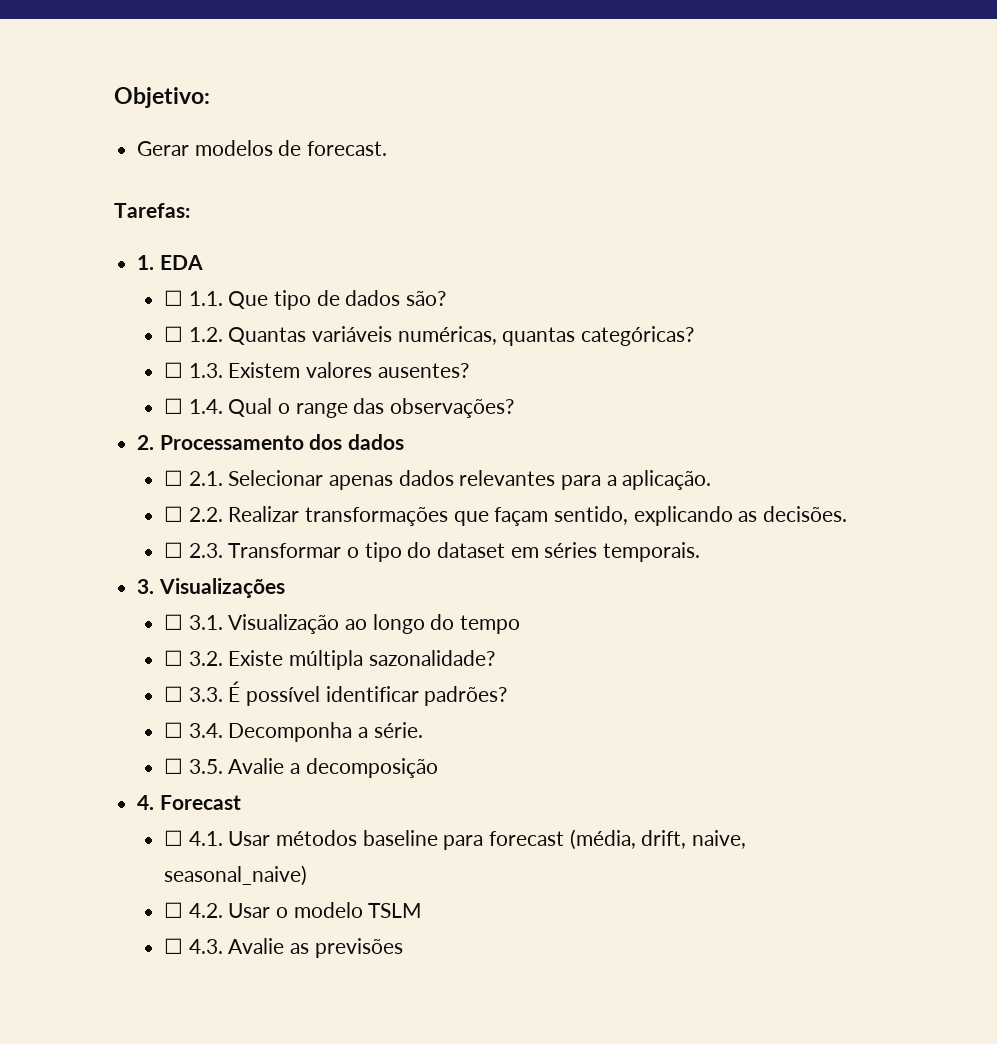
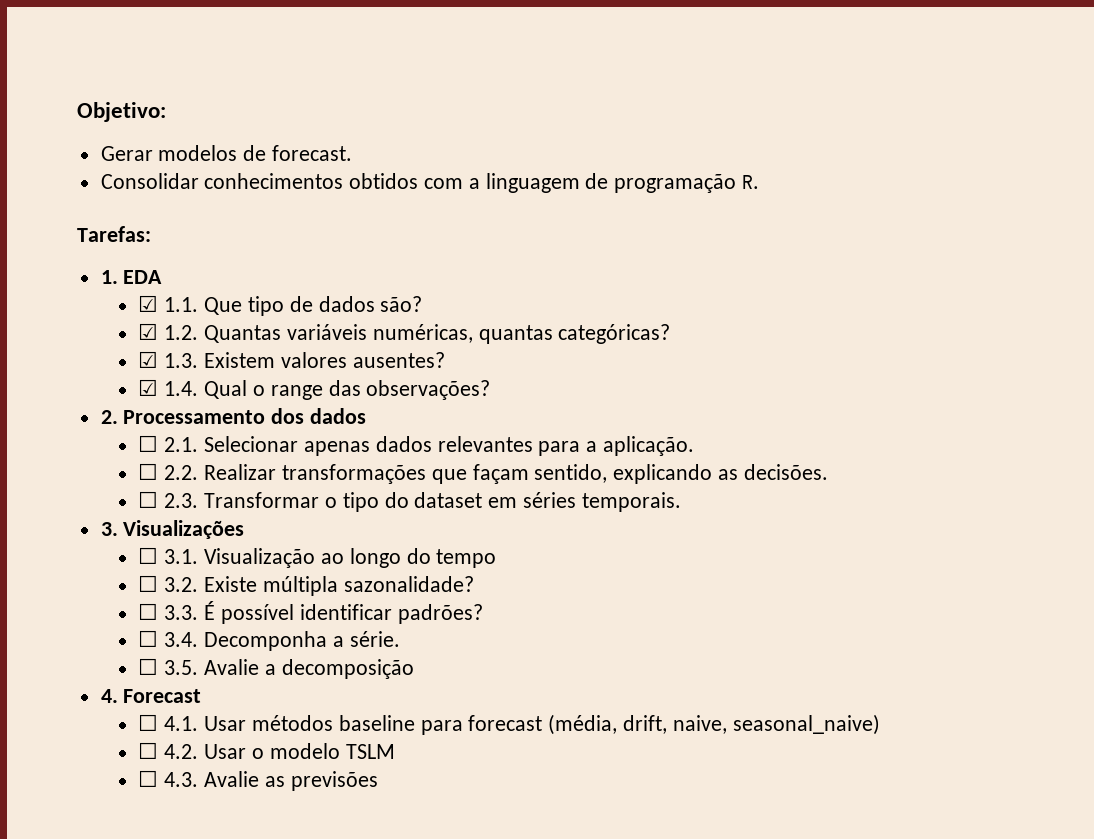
+ Consolidar conhecimentos obtidos com a linguagem de programação R.
- ☐ 1.1. Que tipo de dados são?
+ ☑ 1.1. Que tipo de dados são?
- ☐ 1.2. Quantas variáveis numéricas, quantas categóricas?
+ ☑ 1.2. Quantas variáveis numéricas, quantas categóricas?
- ☐ 1.3. Existem valores ausentes?
+ ☑ 1.3. Existem valores ausentes?
- ☐ 1.4. Qual o range das observações?
+ ☑ 1.4. Qual o range das observações?

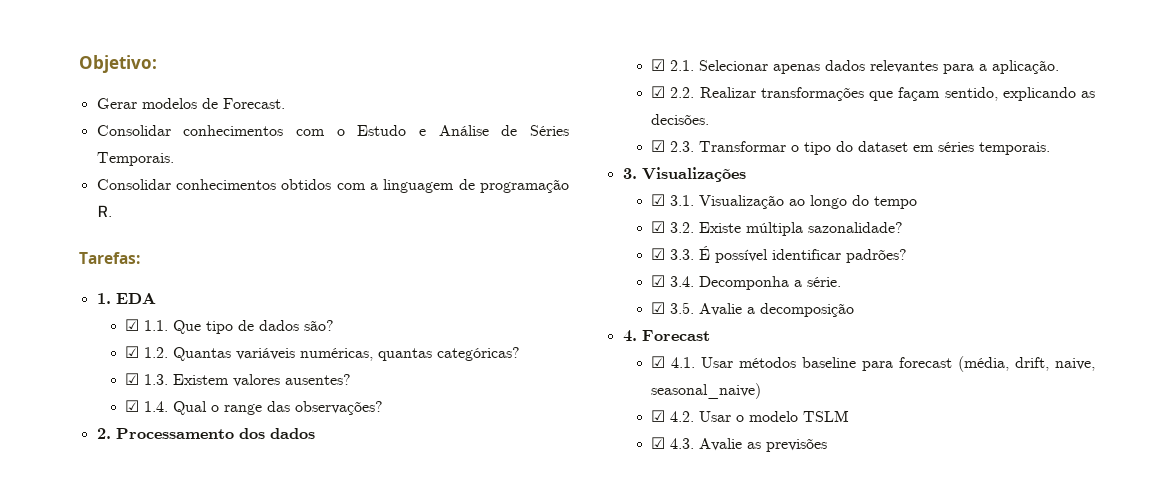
- Gerar modelos de forecast.
+ Gerar modelos de Forecast.
+ Consolidar conhecimentos com o Estudo e Análise de Séries Temporais.
- ☐ 2.1. Selecionar apenas dados relevantes para a aplicação.
+ ☑ 2.1. Selecionar apenas dados relevantes para a aplicação.
- ☐ 2.2. Realizar transformações que façam sentido, explicando as decisões.
+ ☑ 2.2. Realizar transformações que façam sentido, explicando as decisões.
- ☐ 2.3. Transformar o tipo do dataset em séries temporais.
+ ☑ 2.3. Transformar o tipo do dataset em séries temporais.
- ☐ 3.1. Visualização ao longo do tempo
+ ☑ 3.1. Visualização ao longo do tempo
- ☐ 3.2. Existe múltipla sazonalidade?
+ ☑ 3.2. Existe múltipla sazonalidade?
- ☐ 3.3. É possível identificar padrões?
+ ☑ 3.3. É possível identificar padrões?
- ☐ 3.4. Decomponha a série.
+ ☑ 3.4. Decomponha a série.
- ☐ 3.5. Avalie a decomposição
+ ☑ 3.5. Avalie a decomposição
- ☐ 4.1. Usar métodos baseline para forecast (média, drift, naive, seasonal_naive)
+ ☑ 4.1. Usar métodos baseline para forecast (média, drift, naive, seasonal_naive)
- ☐ 4.2. Usar o modelo TSLM
+ ☑ 4.2. Usar o modelo TSLM
- ☐ 4.3. Avalie as previsões
+ ☑ 4.3. Avalie as previsões

